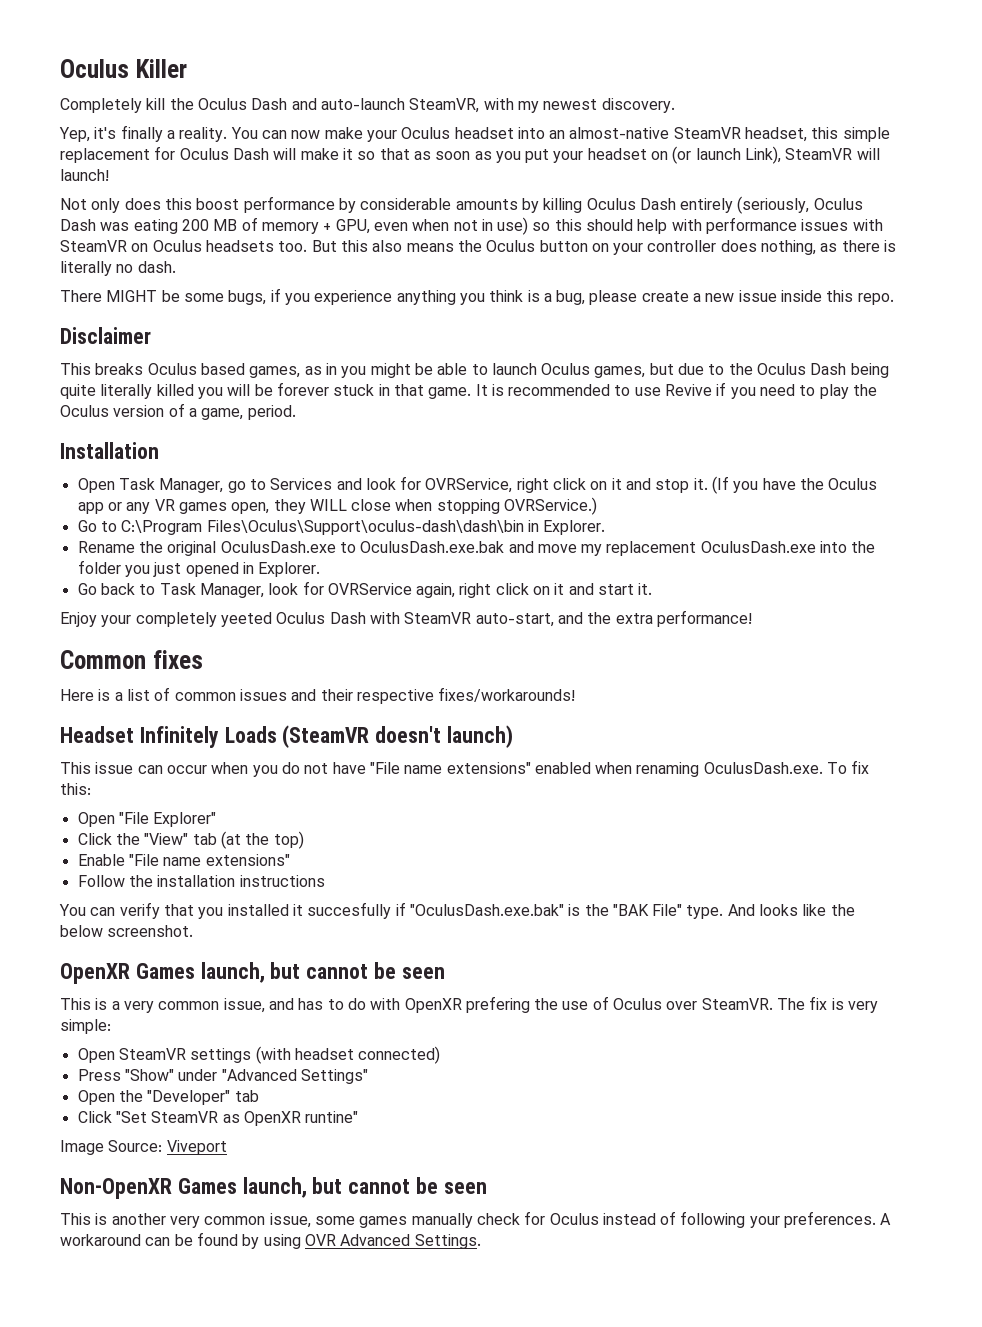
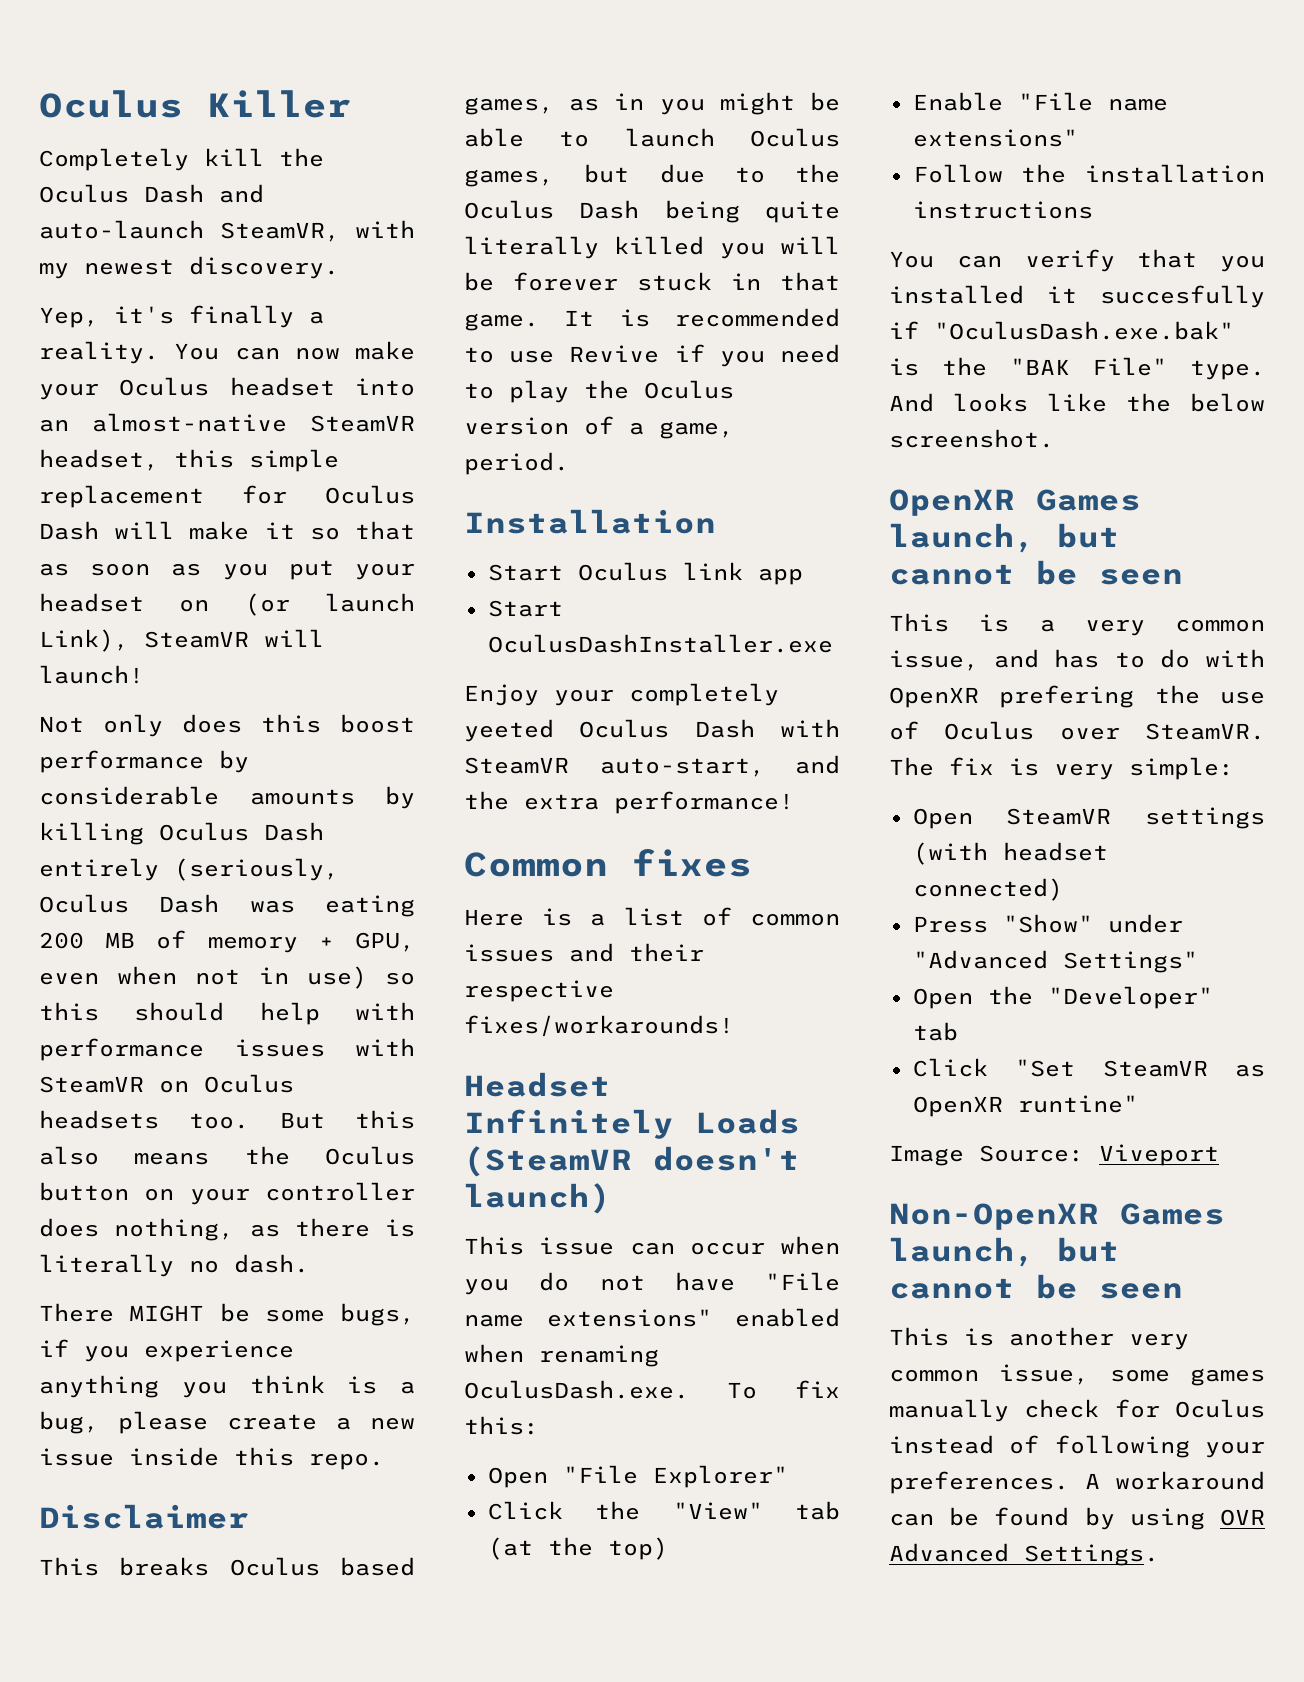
- Open Task Manager, go to Services and look for OVRService, right click on it and stop it. (If you have the Oculus app or any VR games open, they WILL close when stopping OVRService.)
- Go to C:\Program Files\Oculus\Support\oculus-dash\dash\bin in Explorer.
- Rename the original OculusDash.exe to OculusDash.exe.bak and move my replacement OculusDash.exe into the folder you just opened in Explorer.
- Go back to Task Manager, look for OVRService again, right click on it and start it.
+ Start Oculus link app
+ Start OculusDashInstaller.exe

